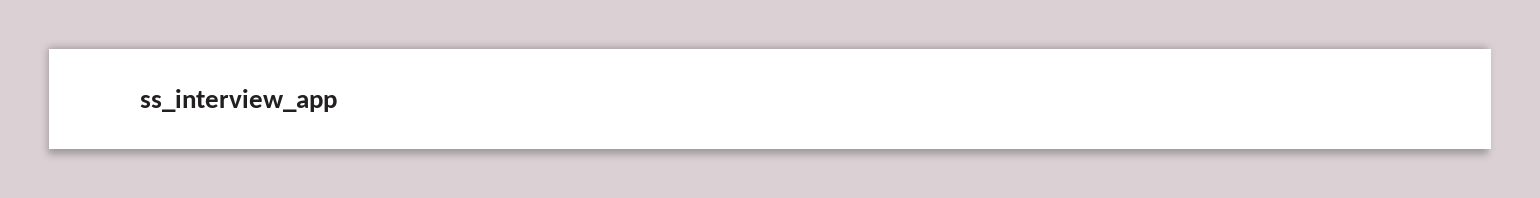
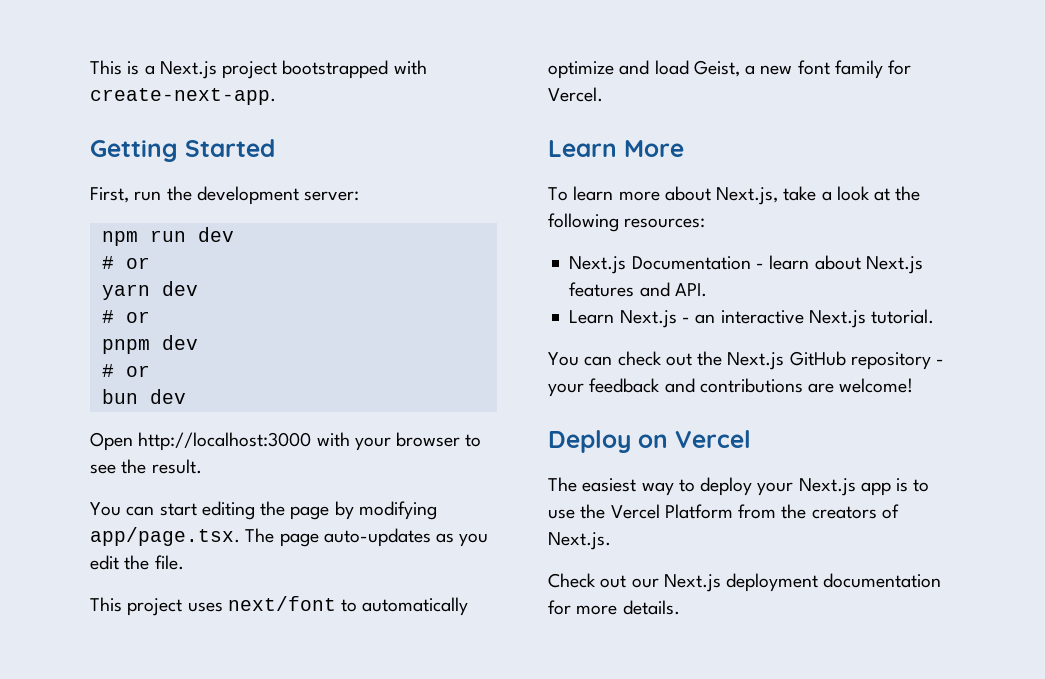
- ss_interview_app
+ This is a Next.js project bootstrapped with create-next-app.
+ Getting Started
+ First, run the development server:
+ npm run dev
+ # or
+ yarn dev
+ # or
+ pnpm dev
+ # or
+ bun dev
+ Open http://localhost:3000 with your browser to see the result.
+ You can start editing the page by modifying app/page.tsx. The page auto-updates as you edit the file.
+ This project uses next/font to automatically optimize and load Geist, a new font family for Vercel.
+ Learn More
+ To learn more about Next.js, take a look at the following resources:
+ Next.js Documentation - learn about Next.js features and API.
+ Learn Next.js - an interactive Next.js tutorial.
+ You can check out the Next.js GitHub repository - your feedback and contributions are welcome!
+ Deploy on Vercel
+ The easiest way to deploy your Next.js app is to use the Vercel Platform from the creators of Next.js.
+ Check out our Next.js deployment documentation for more details.

